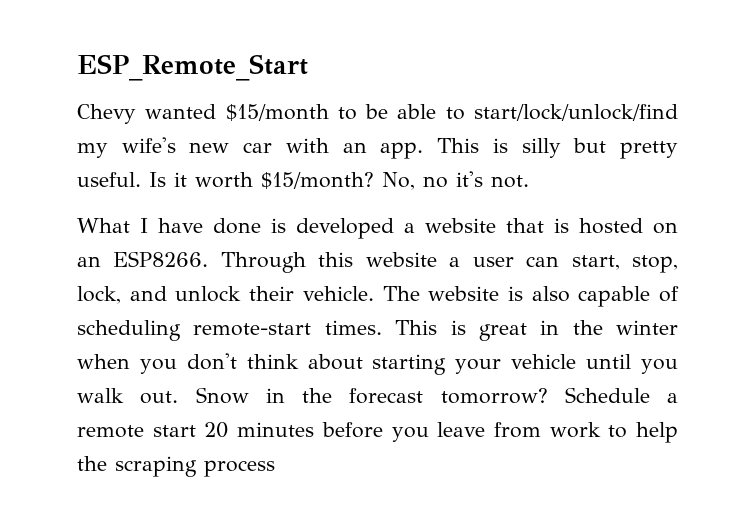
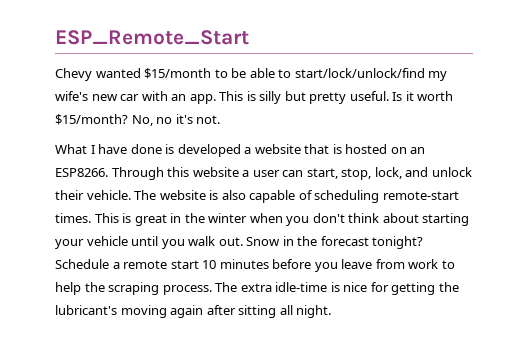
- Snow in the forecast tomorrow?
+ Snow in the forecast tonight?
- Schedule a remote start 20 minutes before you leave from work to help the scraping process
+ Schedule a remote start 10 minutes before you leave from work to help the scraping process. The extra idle-time is nice for getting the lubricant's moving again after sitting all night.

